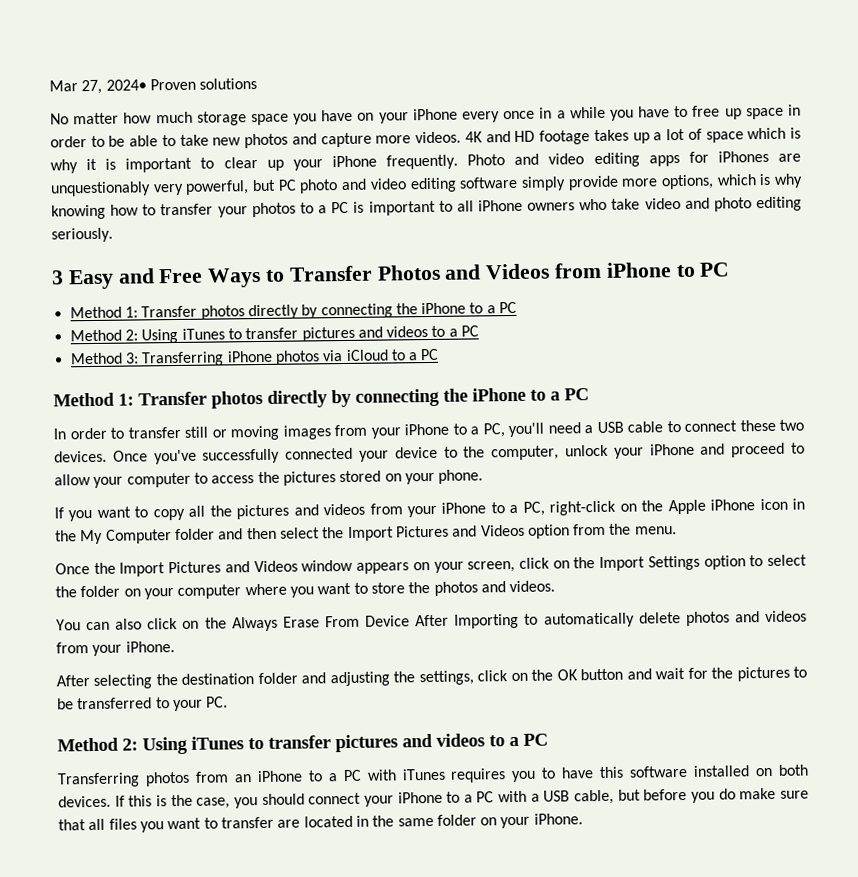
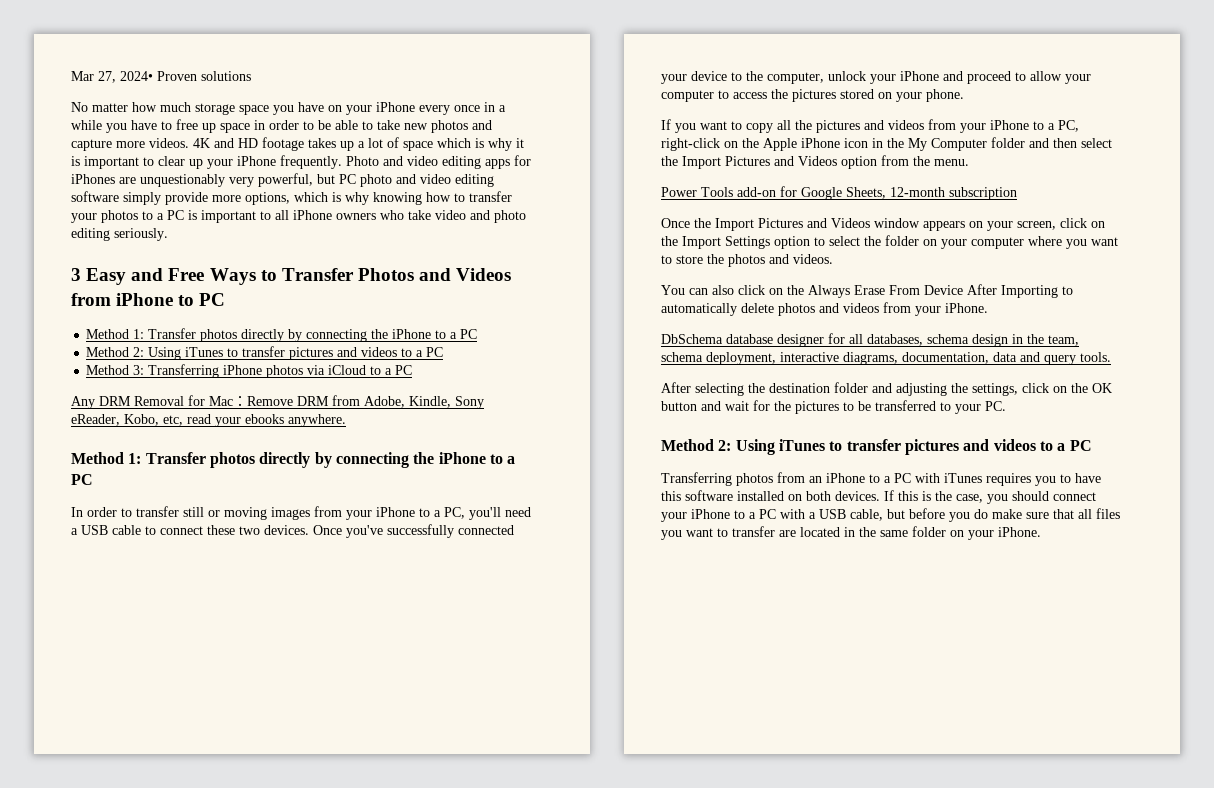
+ Any DRM Removal for Mac：Remove DRM from Adobe, Kindle, Sony eReader, Kobo, etc, read your ebooks anywhere.
+ Power Tools add-on for Google Sheets, 12-month subscription
+ DbSchema database designer for all databases, schema design in the team, schema deployment, interactive diagrams, documentation, data and query tools.

